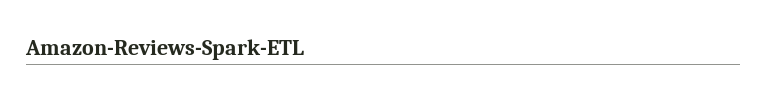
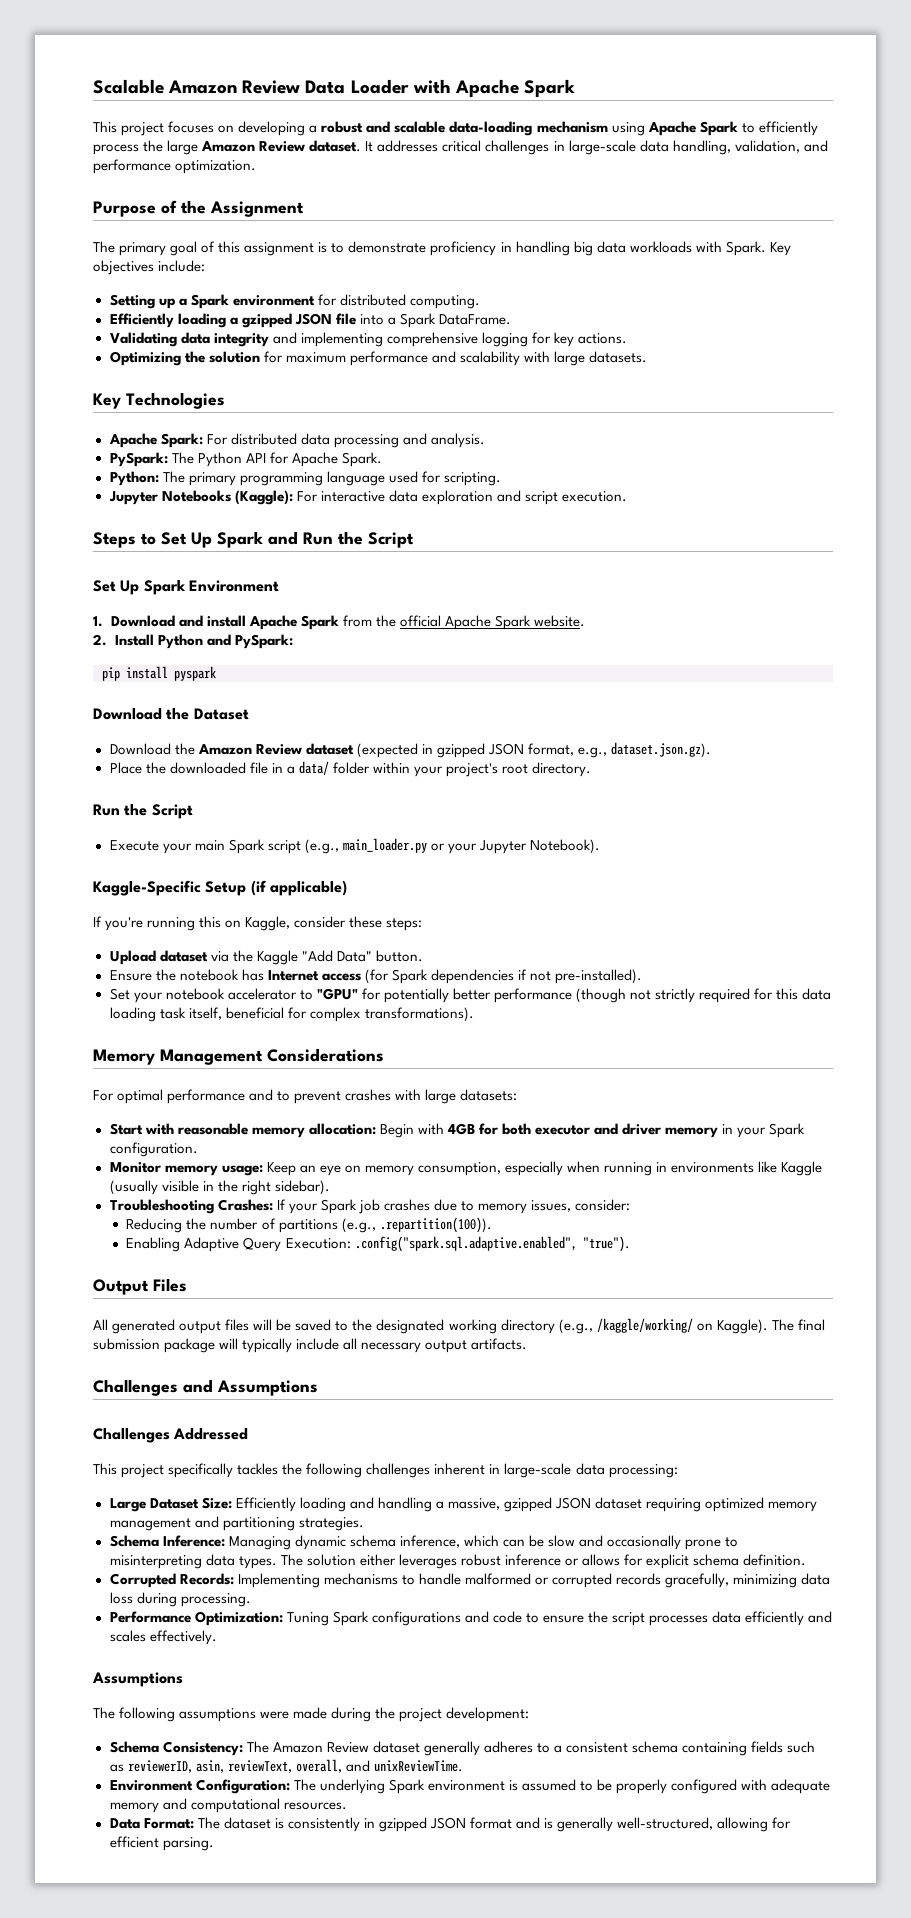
- Amazon-Reviews-Spark-ETL
+ Scalable Amazon Review Data Loader with Apache Spark
+ This project focuses on developing a robust and scalable data-loading mechanism using Apache Spark to efficiently process the large Amazon Review dataset. It addresses critical challenges in large-scale data handling, validation, and performance optimization.
+ Purpose of the Assignment
+ The primary goal of this assignment is to demonstrate proficiency in handling big data workloads with Spark. Key objectives include:
+ Setting up a Spark environment for distributed computing.
+ Efficiently loading a gzipped JSON file into a Spark DataFrame.
+ Validating data integrity and implementing comprehensive logging for key actions.
+ Optimizing the solution for maximum performance and scalability with large datasets.
+ Key Technologies
+ Apache Spark: For distributed data processing and analysis.
+ PySpark: The Python API for Apache Spark.
+ Python: The primary programming language used for scripting.
+ Jupyter Notebooks (Kaggle): For interactive data exploration and script execution.
+ Steps to Set Up Spark and Run the Script
+ Set Up Spark Environment
+ 1. Download and install Apache Spark from the official Apache Spark website.
+ 2. Install Python and PySpark:
+ pip install pyspark
+ Download the Dataset
+ Download the Amazon Review dataset (expected in gzipped JSON format, e.g., dataset.json.gz).
+ Place the downloaded file in a data/ folder within your project's root directory.
+ Run the Script
+ Execute your main Spark script (e.g., main_loader.py or your Jupyter Notebook).
+ Kaggle-Specific Setup (if applicable)
+ If you're running this on Kaggle, consider these steps:
+ Upload dataset via the Kaggle "Add Data" button.
+ Ensure the notebook has Internet access (for Spark dependencies if not pre-installed).
+ Set your notebook accelerator to "GPU" for potentially better performance (though not strictly required for this data loading task itself, beneficial for complex transformations).
+ Memory Management Considerations
+ For optimal performance and to prevent crashes with large datasets:
+ Start with reasonable memory allocation: Begin with 4GB for both executor and driver memory in your Spark configuration.
+ Monitor memory usage: Keep an eye on memory consumption, especially when running in environments like Kaggle (usually visible in the right sidebar).
+ Troubleshooting Crashes: If your Spark job crashes due to memory issues, consider:
+ Reducing the number of partitions (e.g., .repartition(100)).
+ Enabling Adaptive Query Execution: .config("spark.sql.adaptive.enabled", "true").
+ Output Files
+ All generated output files will be saved to the designated working directory (e.g., /kaggle/working/ on Kaggle). The final submission package will typically include all necessary output artifacts.
+ Challenges and Assumptions
+ Challenges Addressed
+ This project specifically tackles the following challenges inherent in large-scale data processing:
+ Large Dataset Size: Efficiently loading and handling a massive, gzipped JSON dataset requiring optimized memory management and partitioning strategies.
+ Schema Inference: Managing dynamic schema inference, which can be slow and occasionally prone to misinterpreting data types. The solution either leverages robust inference or allows for explicit schema definition.
+ Corrupted Records: Implementing mechanisms to handle malformed or corrupted records gracefully, minimizing data loss during processing.
+ Performance Optimization: Tuning Spark configurations and code to ensure the script processes data efficiently and scales effectively.
+ Assumptions
+ The following assumptions were made during the project development:
+ Schema Consistency: The Amazon Review dataset generally adheres to a consistent schema containing fields such as reviewerID, asin, reviewText, overall, and unixReviewTime.
+ Environment Configuration: The underlying Spark environment is assumed to be properly configured with adequate memory and computational resources.
+ Data Format: The dataset is consistently in gzipped JSON format and is generally well-structured, allowing for efficient parsing.

